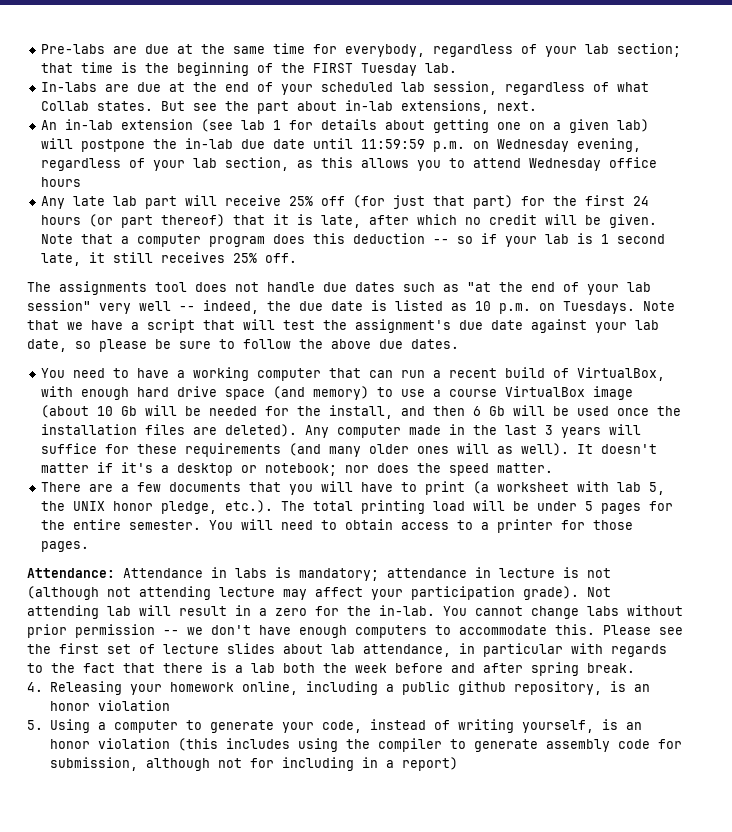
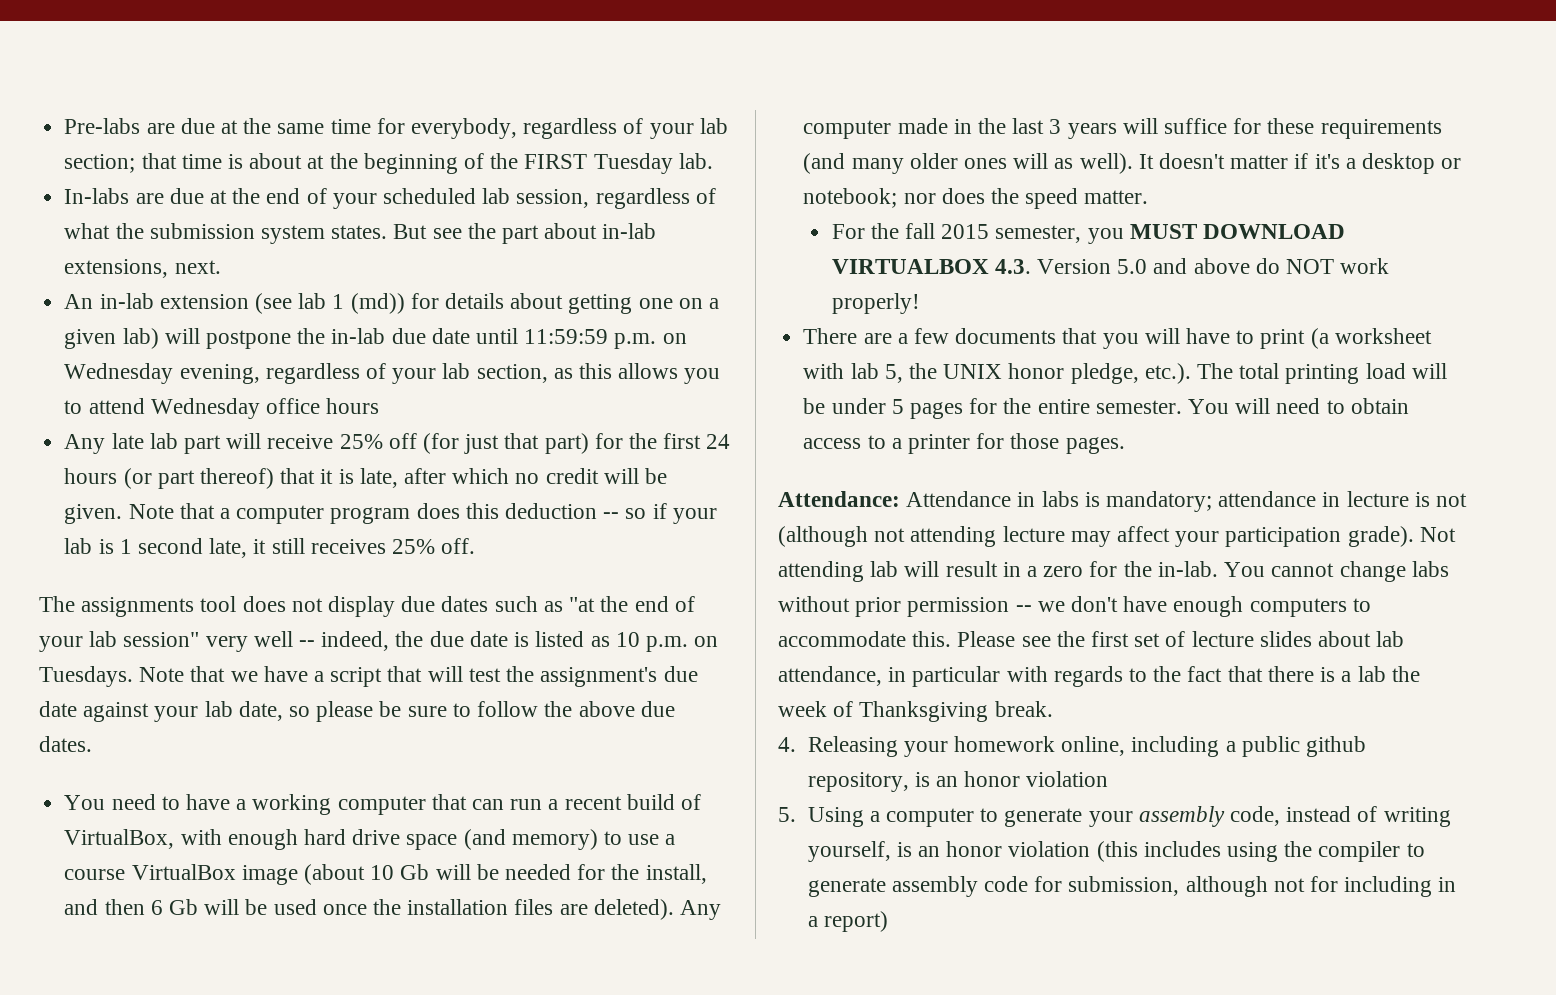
- Pre-labs are due at the same time for everybody, regardless of your lab section; that time is the beginning of the FIRST Tuesday lab.
+ Pre-labs are due at the same time for everybody, regardless of your lab section; that time is about at the beginning of the FIRST Tuesday lab.
- In-labs are due at the end of your scheduled lab session, regardless of what Collab states.
+ In-labs are due at the end of your scheduled lab session, regardless of what the submission system states.
- An in-lab extension (see lab 1 for details about getting one on a given lab) will postpone the in-lab due date until 11:59:59 p.m. on Wednesday evening, regardless of your lab section, as this allows you to attend Wednesday office hours
+ An in-lab extension (see lab 1 (md)) for details about getting one on a given lab) will postpone the in-lab due date until 11:59:59 p.m. on Wednesday evening, regardless of your lab section, as this allows you to attend Wednesday office hours
- The assignments tool does not handle due dates such as "at the end of your lab session" very well -- indeed, the due date is listed as 10 p.m. on Tuesdays.
+ The assignments tool does not display due dates such as "at the end of your lab session" very well -- indeed, the due date is listed as 10 p.m. on Tuesdays.
+ For the fall 2015 semester, you MUST DOWNLOAD VIRTUALBOX 4.3. Version 5.0 and above do NOT work properly!
- Please see the first set of lecture slides about lab attendance, in particular with regards to the fact that there is a lab both the week before and after spring break.
+ Please see the first set of lecture slides about lab attendance, in particular with regards to the fact that there is a lab the week of Thanksgiving break.
- 5. Using a computer to generate your code, instead of writing yourself, is an honor violation (this includes using the compiler to generate assembly code for submission, although not for including in a report)
+ 5. Using a computer to generate your assembly code, instead of writing yourself, is an honor violation (this includes using the compiler to generate assembly code for submission, although not for including in a report)

